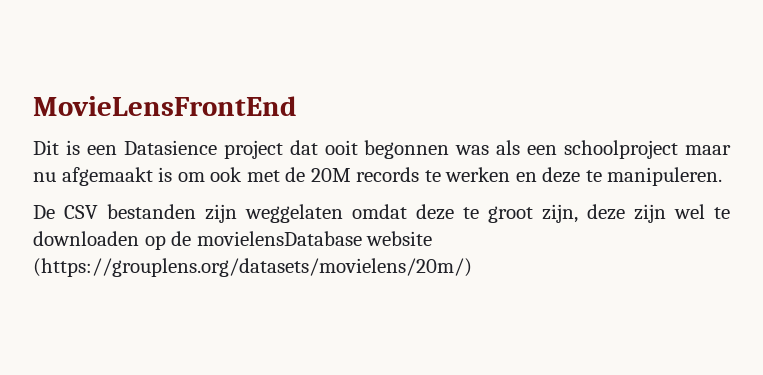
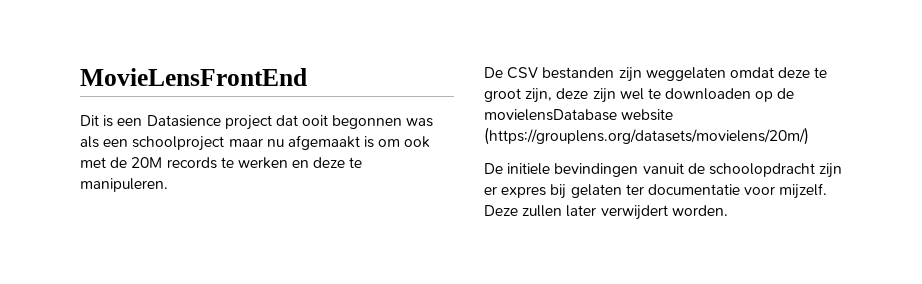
+ De initiele bevindingen vanuit de schoolopdracht zijn er expres bij gelaten ter documentatie voor mijzelf. Deze zullen later verwijdert worden.

